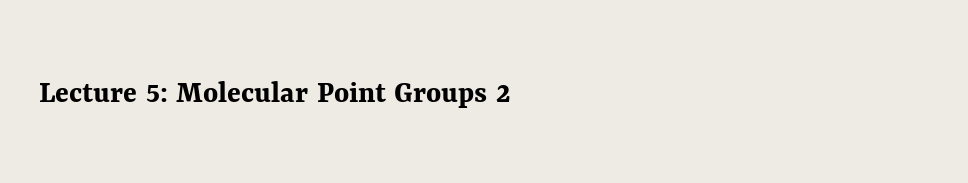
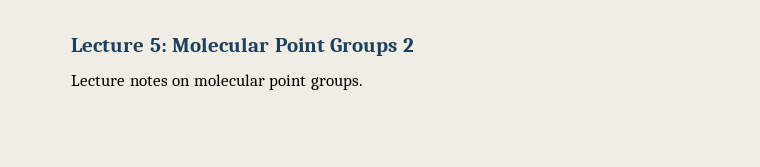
+ Lecture notes on molecular point groups.

